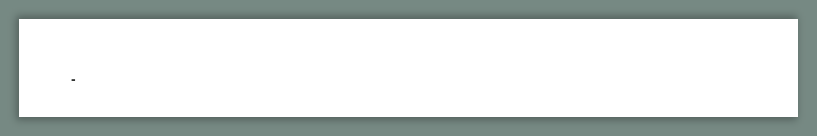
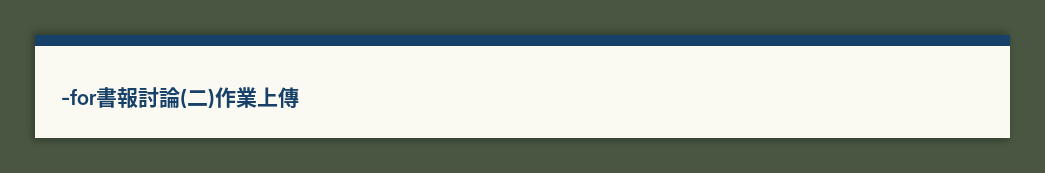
- -
+ -for書報討論(二)作業上傳

